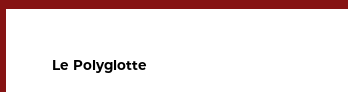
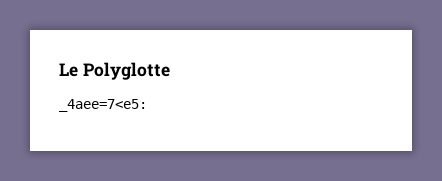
+ _4aee=7<e5:

